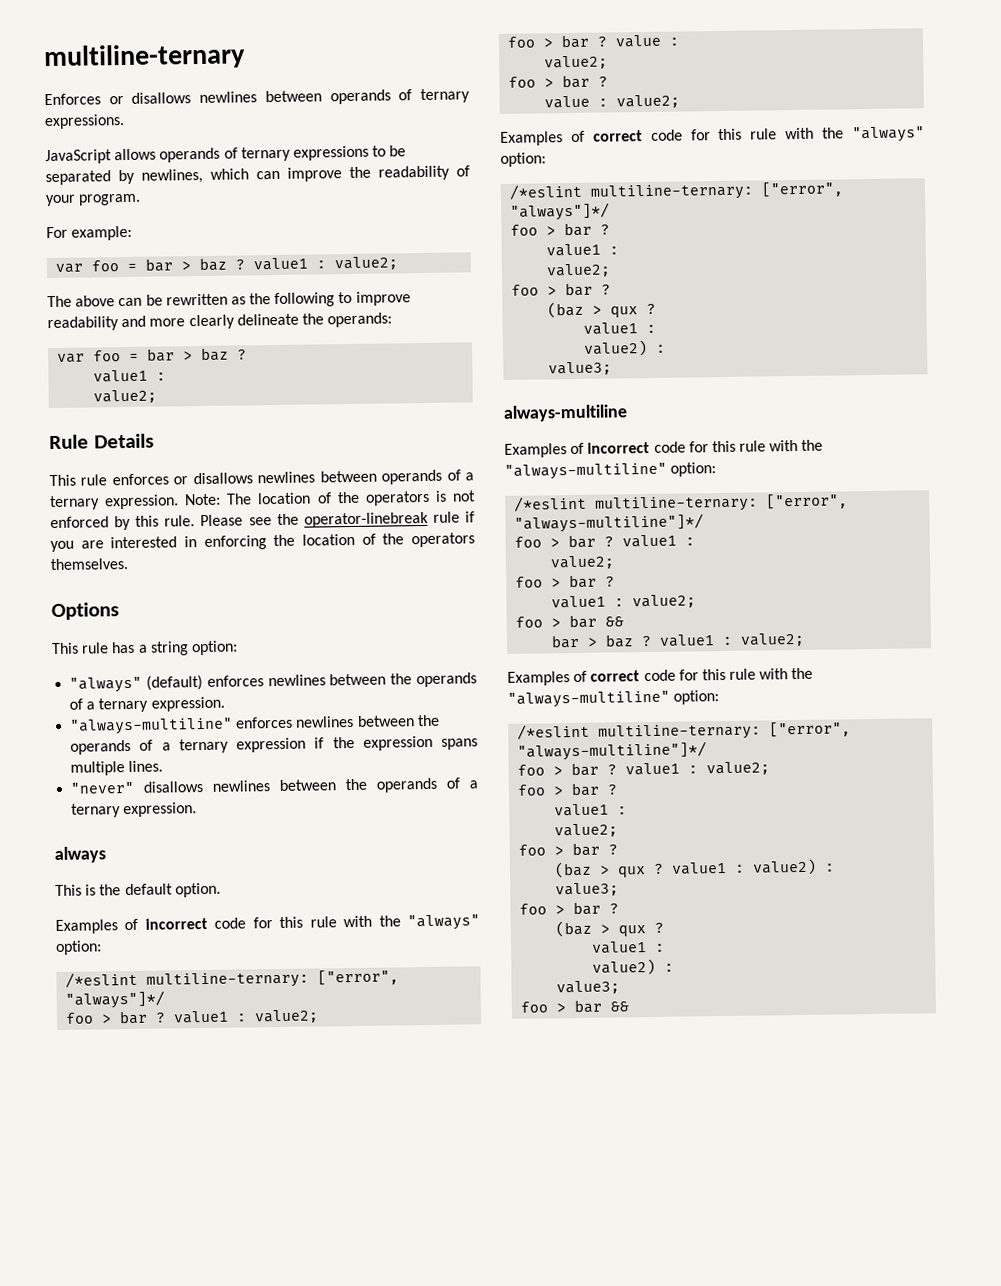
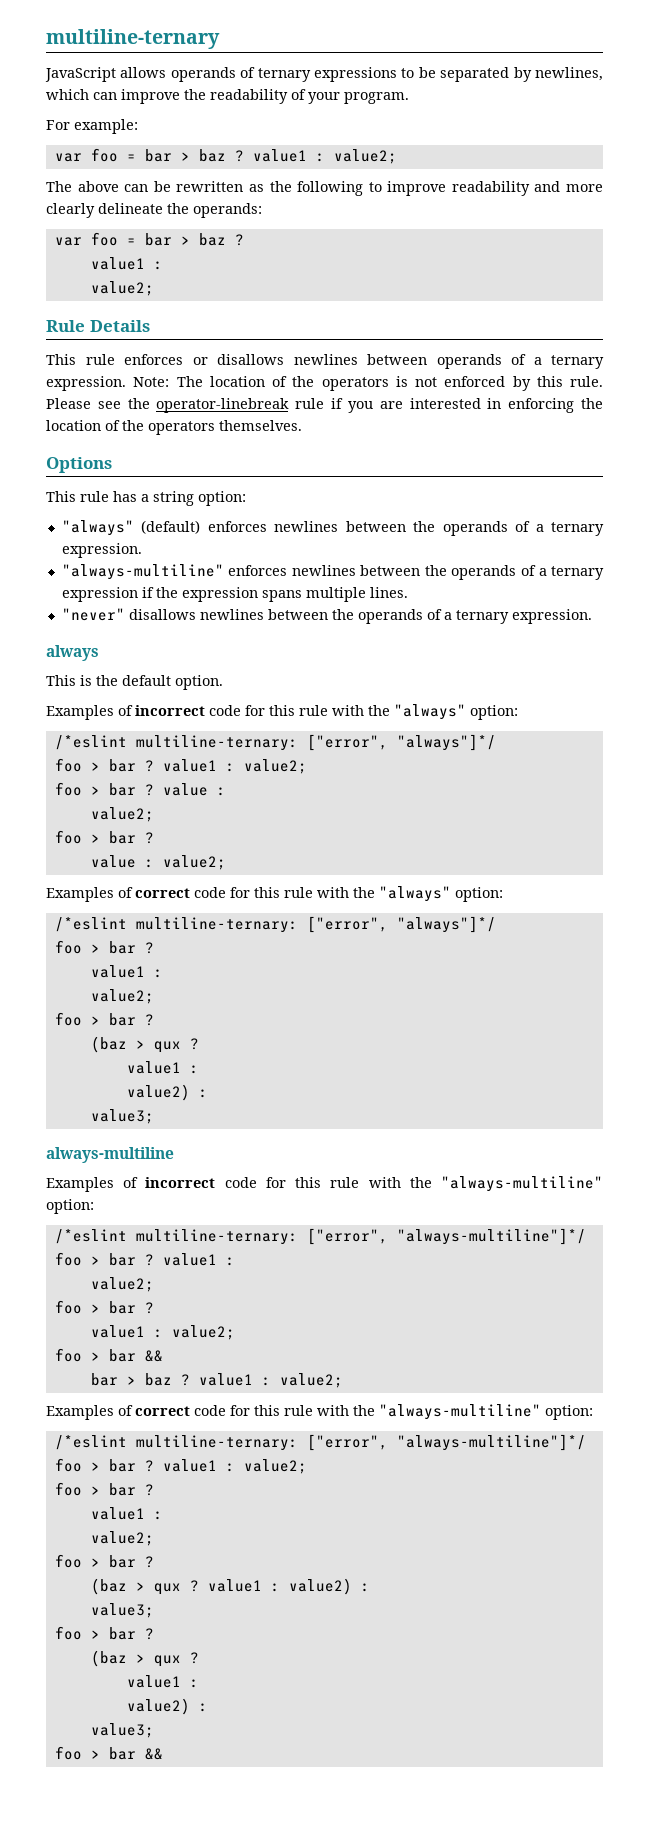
- Enforces or disallows newlines between operands of ternary expressions.

